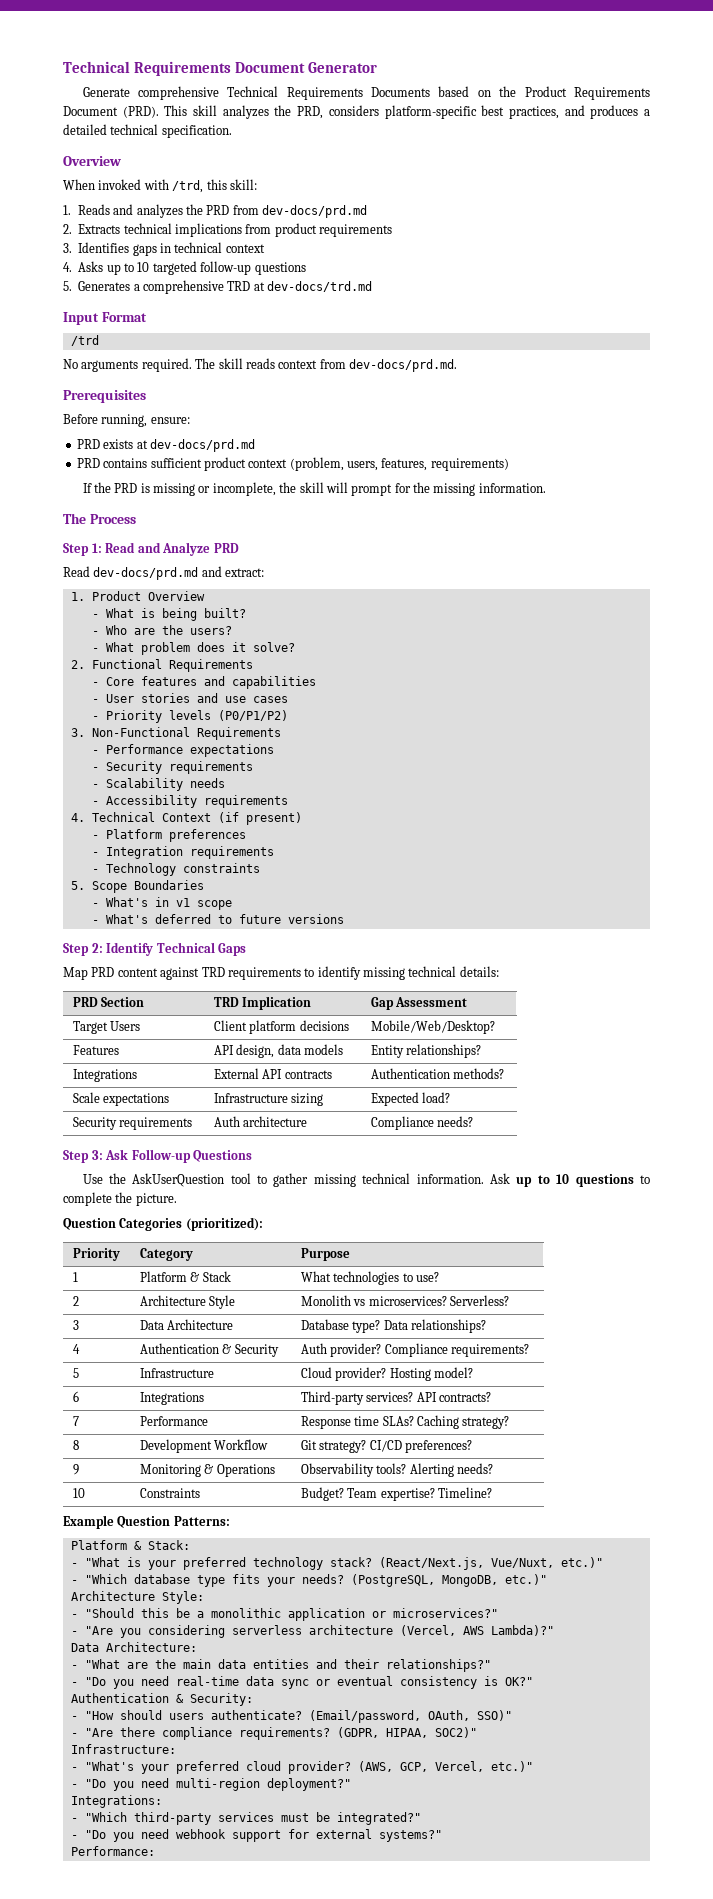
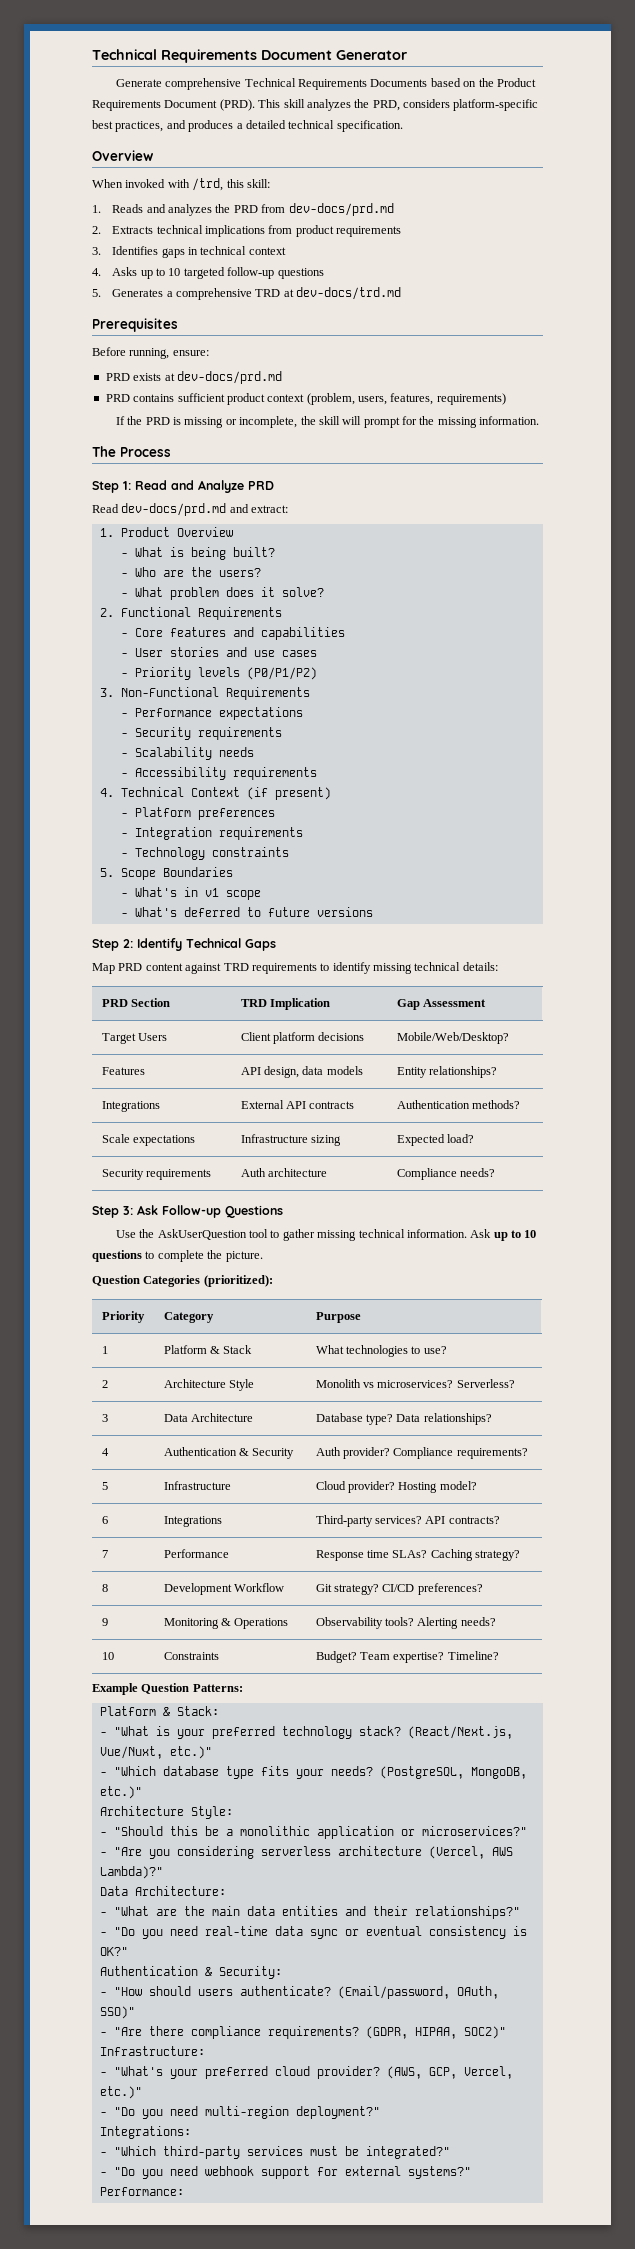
- Input Format
- /trd
- No arguments required. The skill reads context from dev-docs/prd.md.

